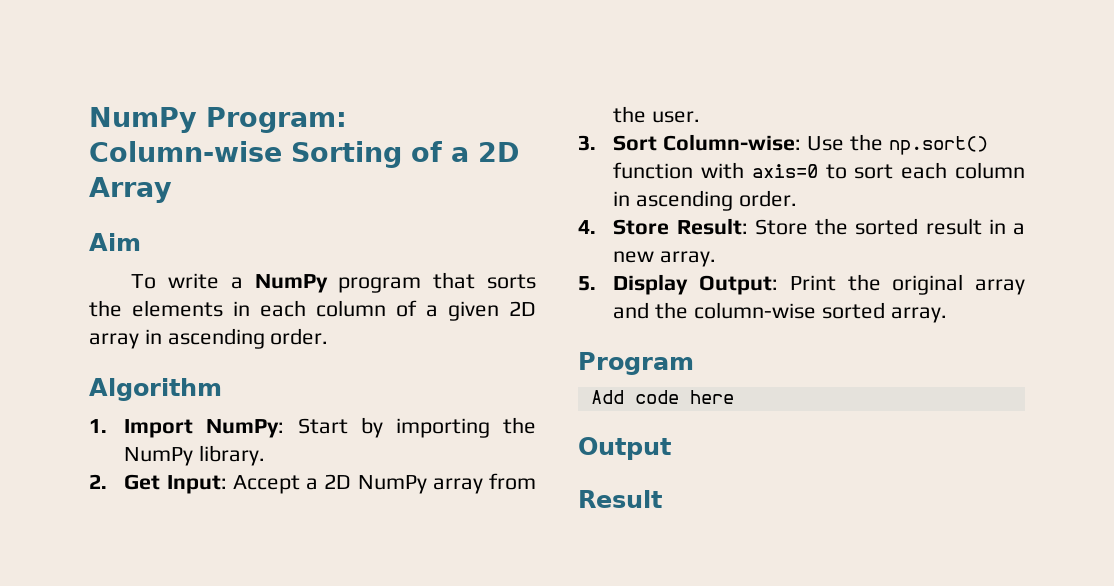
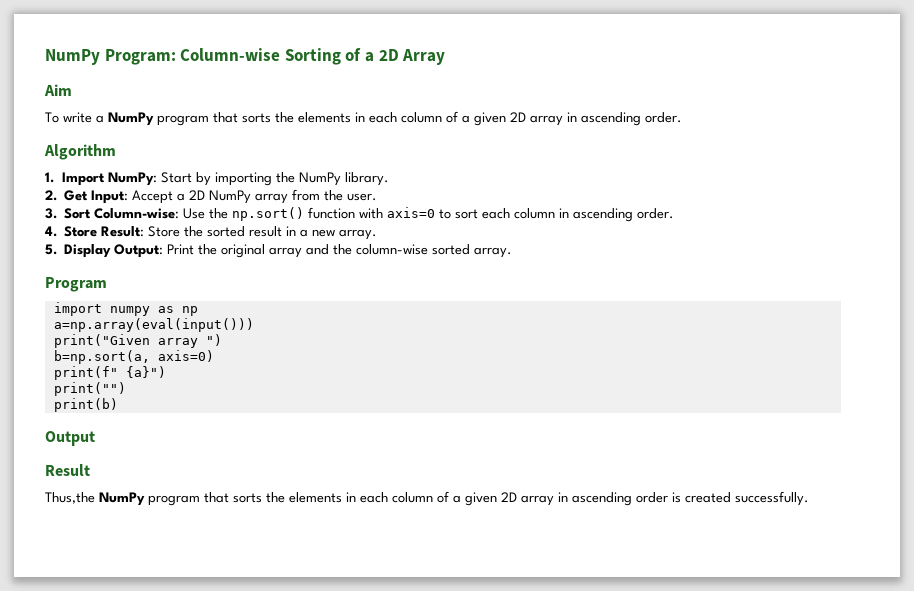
- Add code here
+ import numpy as np
+ a=np.array(eval(input()))
+ print("Given array ")
+ b=np.sort(a, axis=0)
+ print(f" {a}")
+ print("")
+ print(b)
  Output
  Result
+ Thus,the NumPy program that sorts the elements in each column of a given 2D array in ascending order is created successfully.

